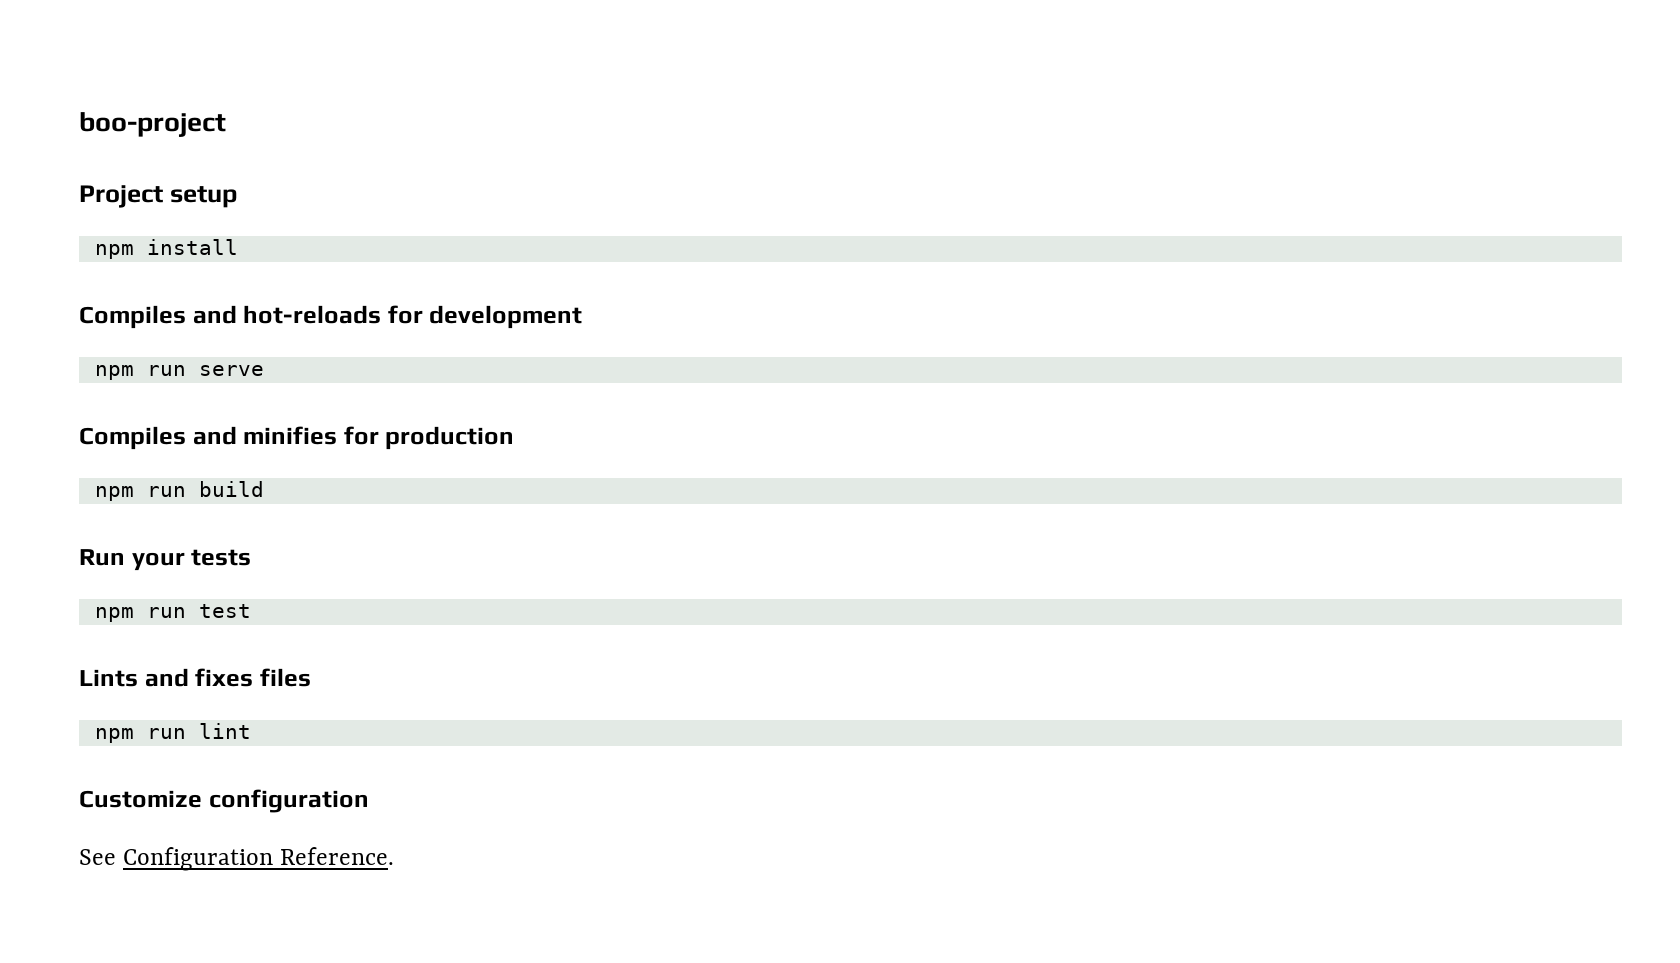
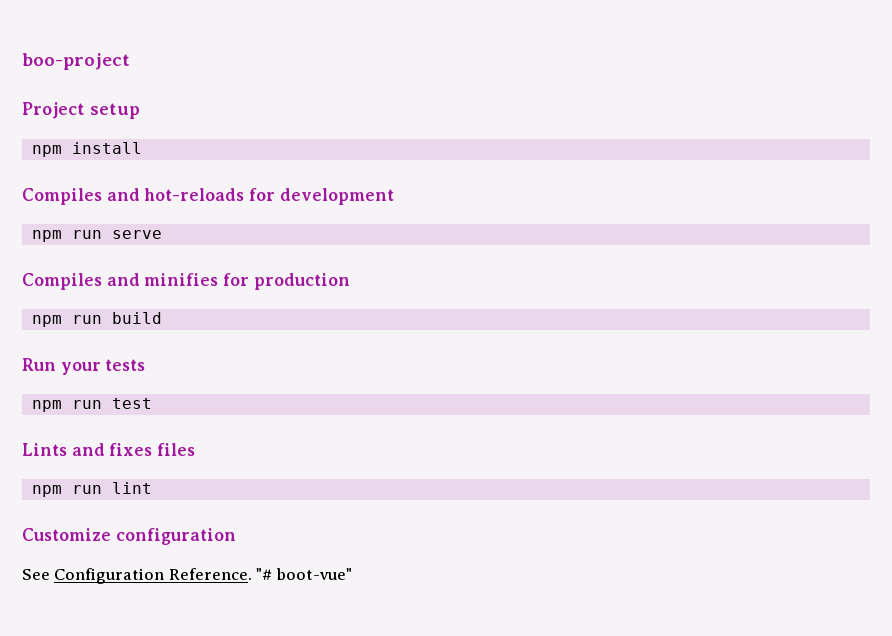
+ "# boot-vue"

